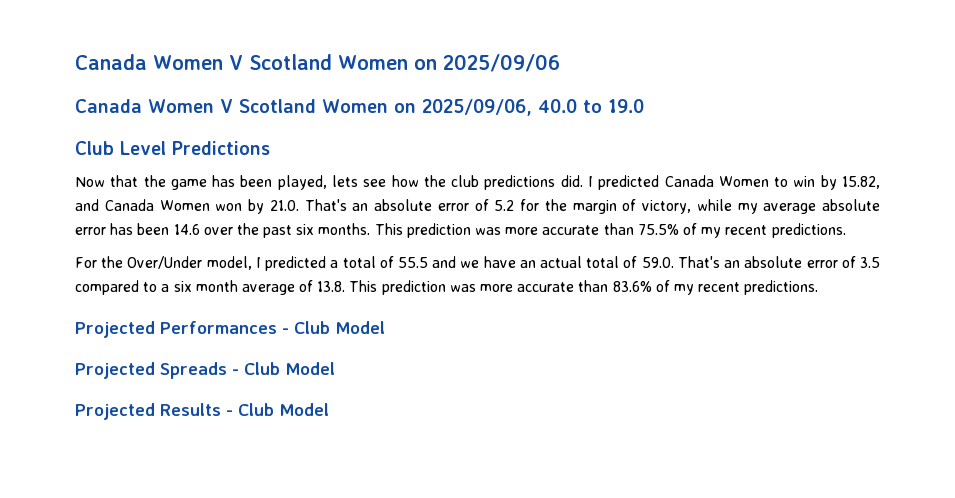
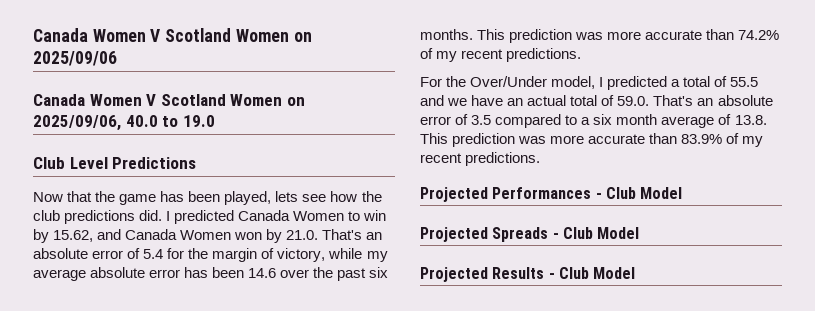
- I predicted Canada Women to win by 15.82, and Canada Women won by 21.0. That's an absolute error of 5.2 for the margin of victory, while my average absolute error has been 14.6 over the past six months.
+ I predicted Canada Women to win by 15.62, and Canada Women won by 21.0. That's an absolute error of 5.4 for the margin of victory, while my average absolute error has been 14.6 over the past six months.
- This prediction was more accurate than 75.5% of my recent predictions.
+ This prediction was more accurate than 74.2% of my recent predictions.
- For the Over/Under model, I predicted a total of 55.5 and we have an actual total of 59.0. That's an absolute error of 3.5 compared to a six month average of 13.8. This prediction was more accurate than 83.6% of my recent predictions.
+ For the Over/Under model, I predicted a total of 55.5 and we have an actual total of 59.0. That's an absolute error of 3.5 compared to a six month average of 13.8. This prediction was more accurate than 83.9% of my recent predictions.

